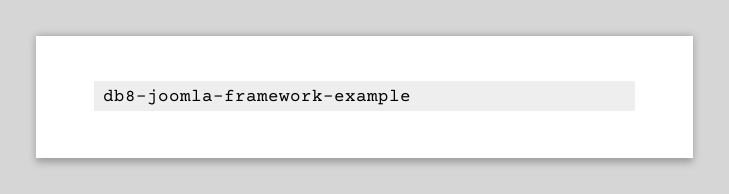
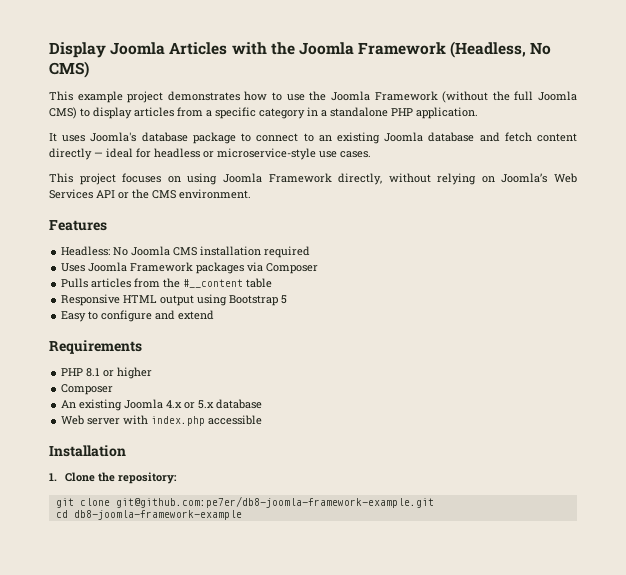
- db8-joomla-framework-example
+ Display Joomla Articles with the Joomla Framework (Headless, No CMS)
+ This example project demonstrates how to use the Joomla Framework (without the full Joomla CMS) to display articles from a specific category in a standalone PHP application.
+ It uses Joomla's database package to connect to an existing Joomla database and fetch content directly — ideal for headless or microservice-style use cases.
+ This project focuses on using Joomla Framework directly, without relying on Joomla’s Web Services API or the CMS environment.
+ Features
+ Headless: No Joomla CMS installation required
+ Uses Joomla Framework packages via Composer
+ Pulls articles from the #__content table
+ Responsive HTML output using Bootstrap 5
+ Easy to configure and extend
+ Requirements
+ PHP 8.1 or higher
+ Composer
+ An existing Joomla 4.x or 5.x database
+ Web server with index.php accessible
+ Installation
+ 1. Clone the repository:
+ git clone git@github.com:pe7er/db8-joomla-framework-example.git
+ cd db8-joomla-framework-example

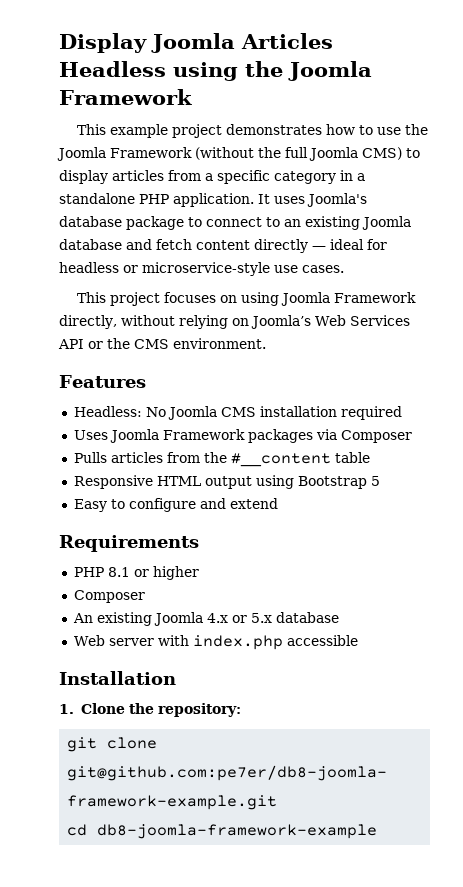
- Display Joomla Articles with the Joomla Framework (Headless, No CMS)
+ Display Joomla Articles Headless using the Joomla Framework
- This example project demonstrates how to use the Joomla Framework (without the full Joomla CMS) to display articles from a specific category in a standalone PHP application.
- It uses Joomla's database package to connect to an existing Joomla database and fetch content directly — ideal for headless or microservice-style use cases.
+ This example project demonstrates how to use the Joomla Framework (without the full Joomla CMS) to display articles from a specific category in a standalone PHP application. It uses Joomla's database package to connect to an existing Joomla database and fetch content directly — ideal for headless or microservice-style use cases.

